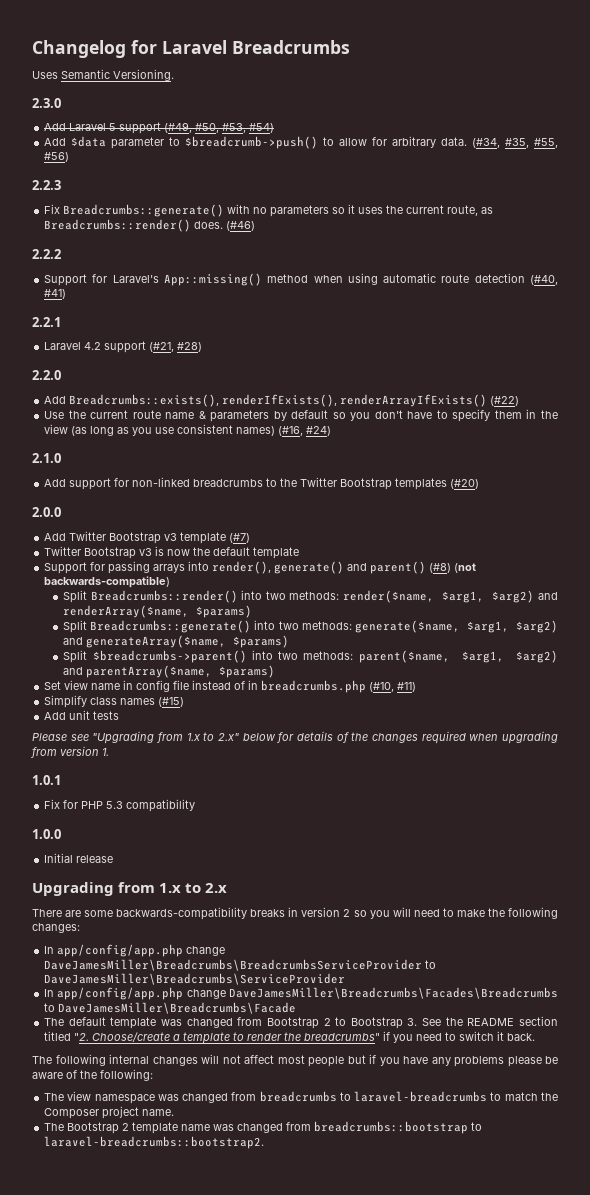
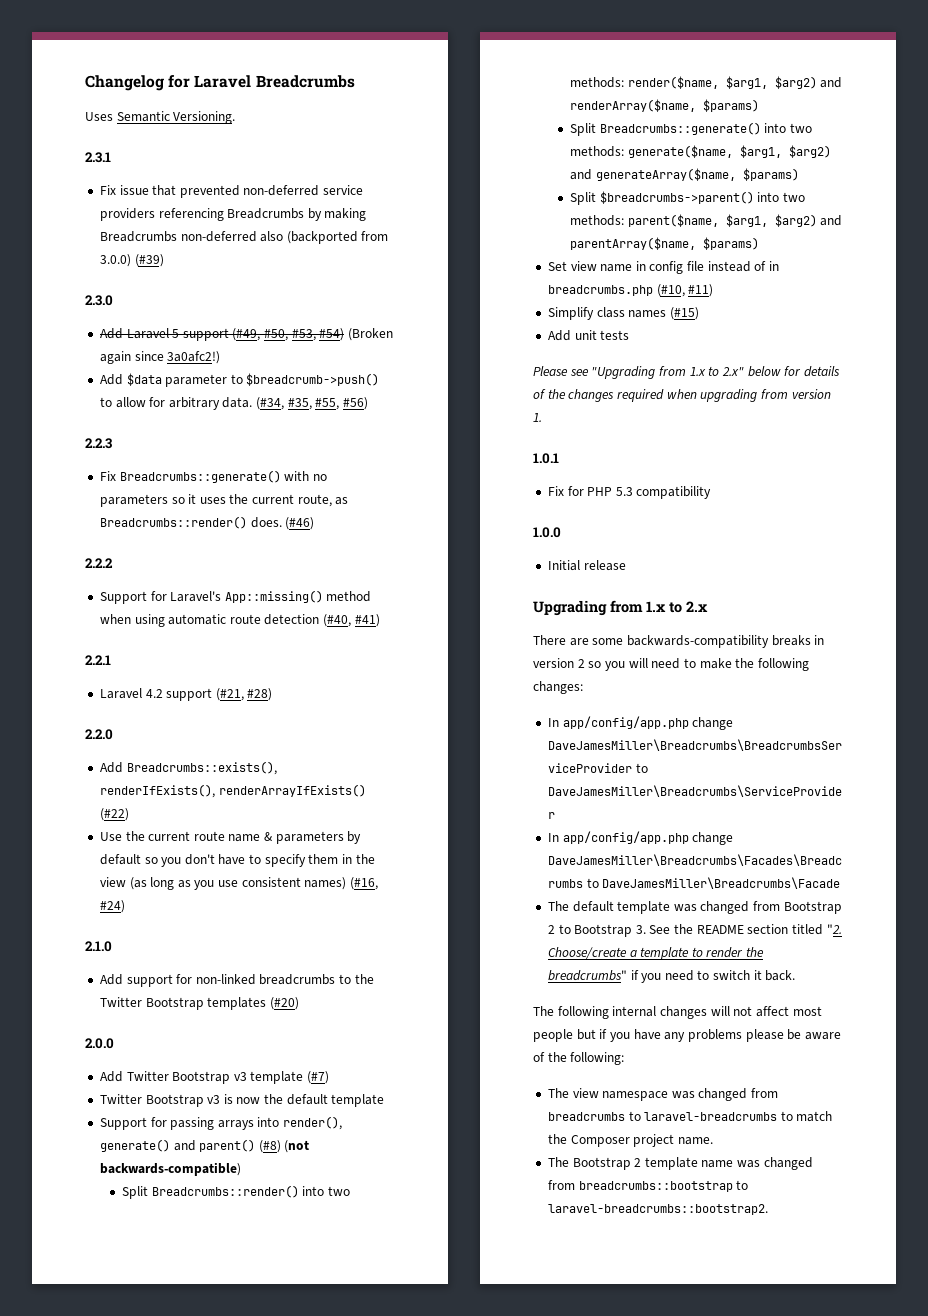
+ 2.3.1
+ Fix issue that prevented non-deferred service providers referencing Breadcrumbs by making Breadcrumbs non-deferred also (backported from 3.0.0) (#39)
- Add Laravel 5 support (#49, #50, #53, #54)
+ Add Laravel 5 support (#49, #50, #53, #54) (Broken again since 3a0afc2!)

